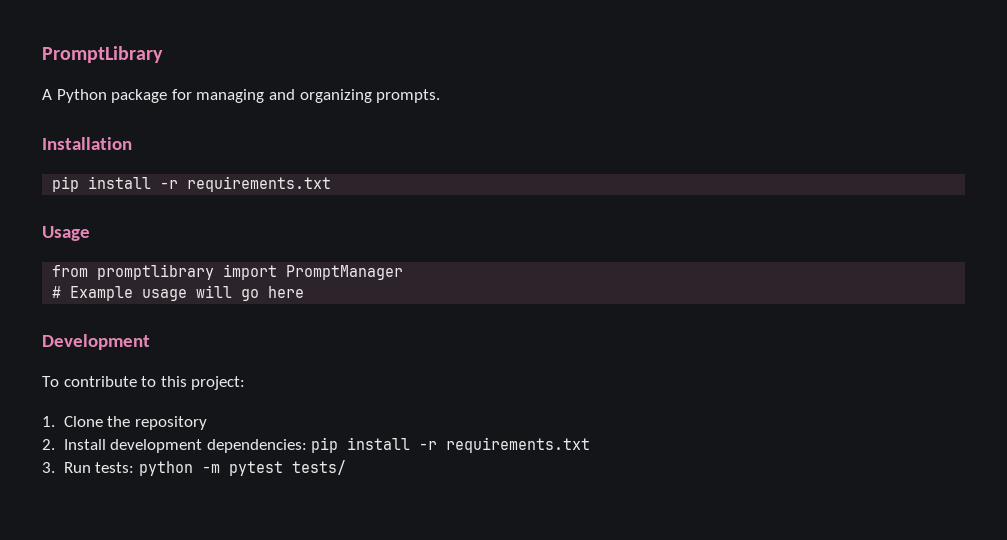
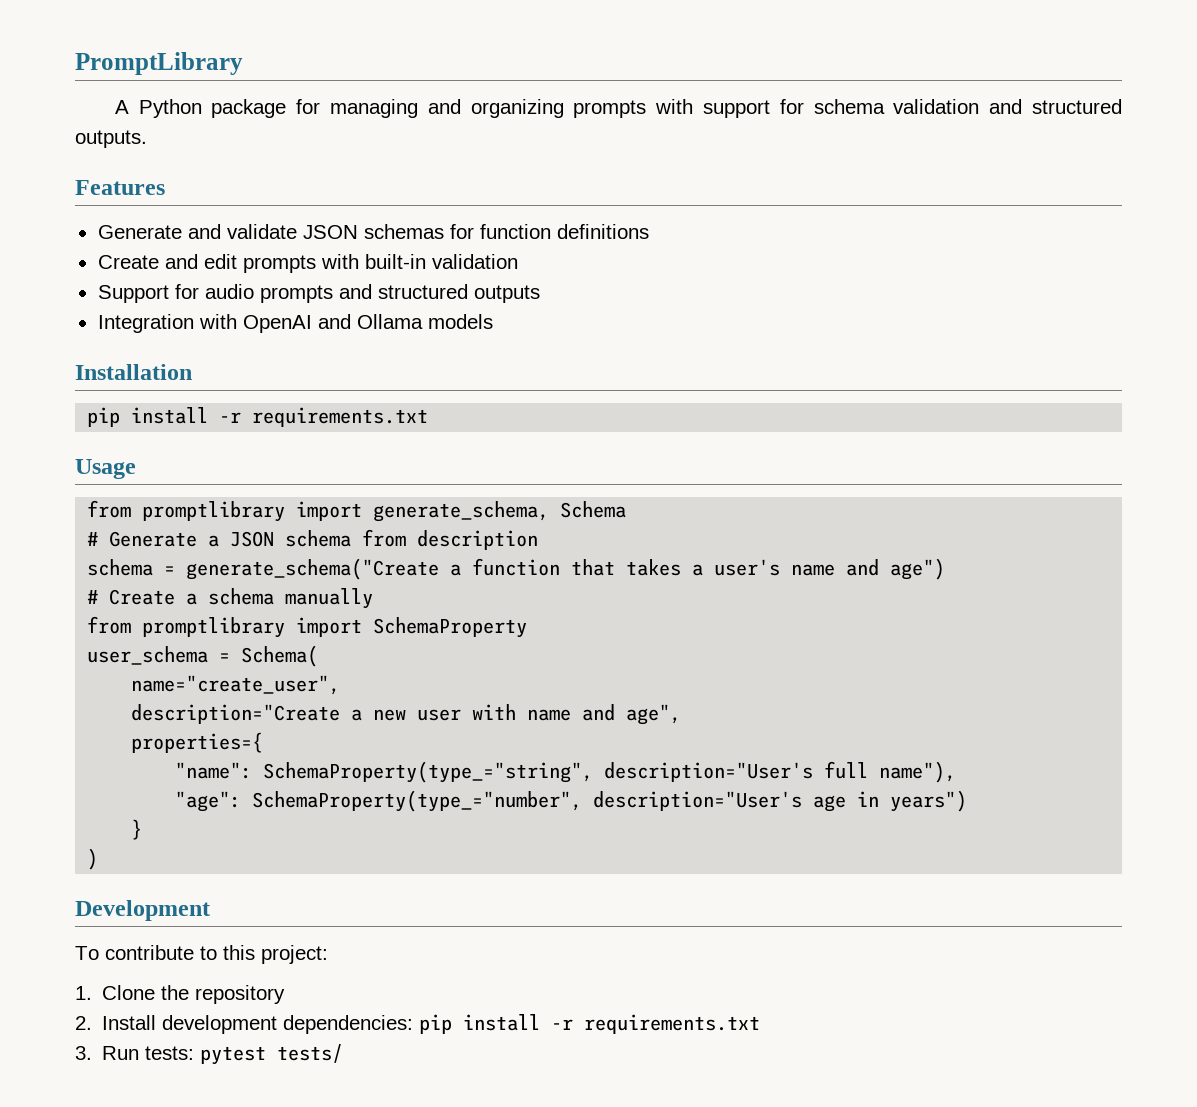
- A Python package for managing and organizing prompts.
+ A Python package for managing and organizing prompts with support for schema validation and structured outputs.
+ Features
+ Generate and validate JSON schemas for function definitions
+ Create and edit prompts with built-in validation
+ Support for audio prompts and structured outputs
+ Integration with OpenAI and Ollama models
- from promptlibrary import PromptManager
- # Example usage will go here
+ from promptlibrary import generate_schema, Schema
+ # Generate a JSON schema from description
+ schema = generate_schema("Create a function that takes a user's name and age")
+ # Create a schema manually
+ from promptlibrary import SchemaProperty
+ user_schema = Schema(
+ name="create_user",
+ description="Create a new user with name and age",
+ properties={
+ "name": SchemaProperty(type_="string", description="User's full name"),
+ "age": SchemaProperty(type_="number", description="User's age in years")
+ }
+ )
- 3. Run tests: python -m pytest tests/
+ 3. Run tests: pytest tests/

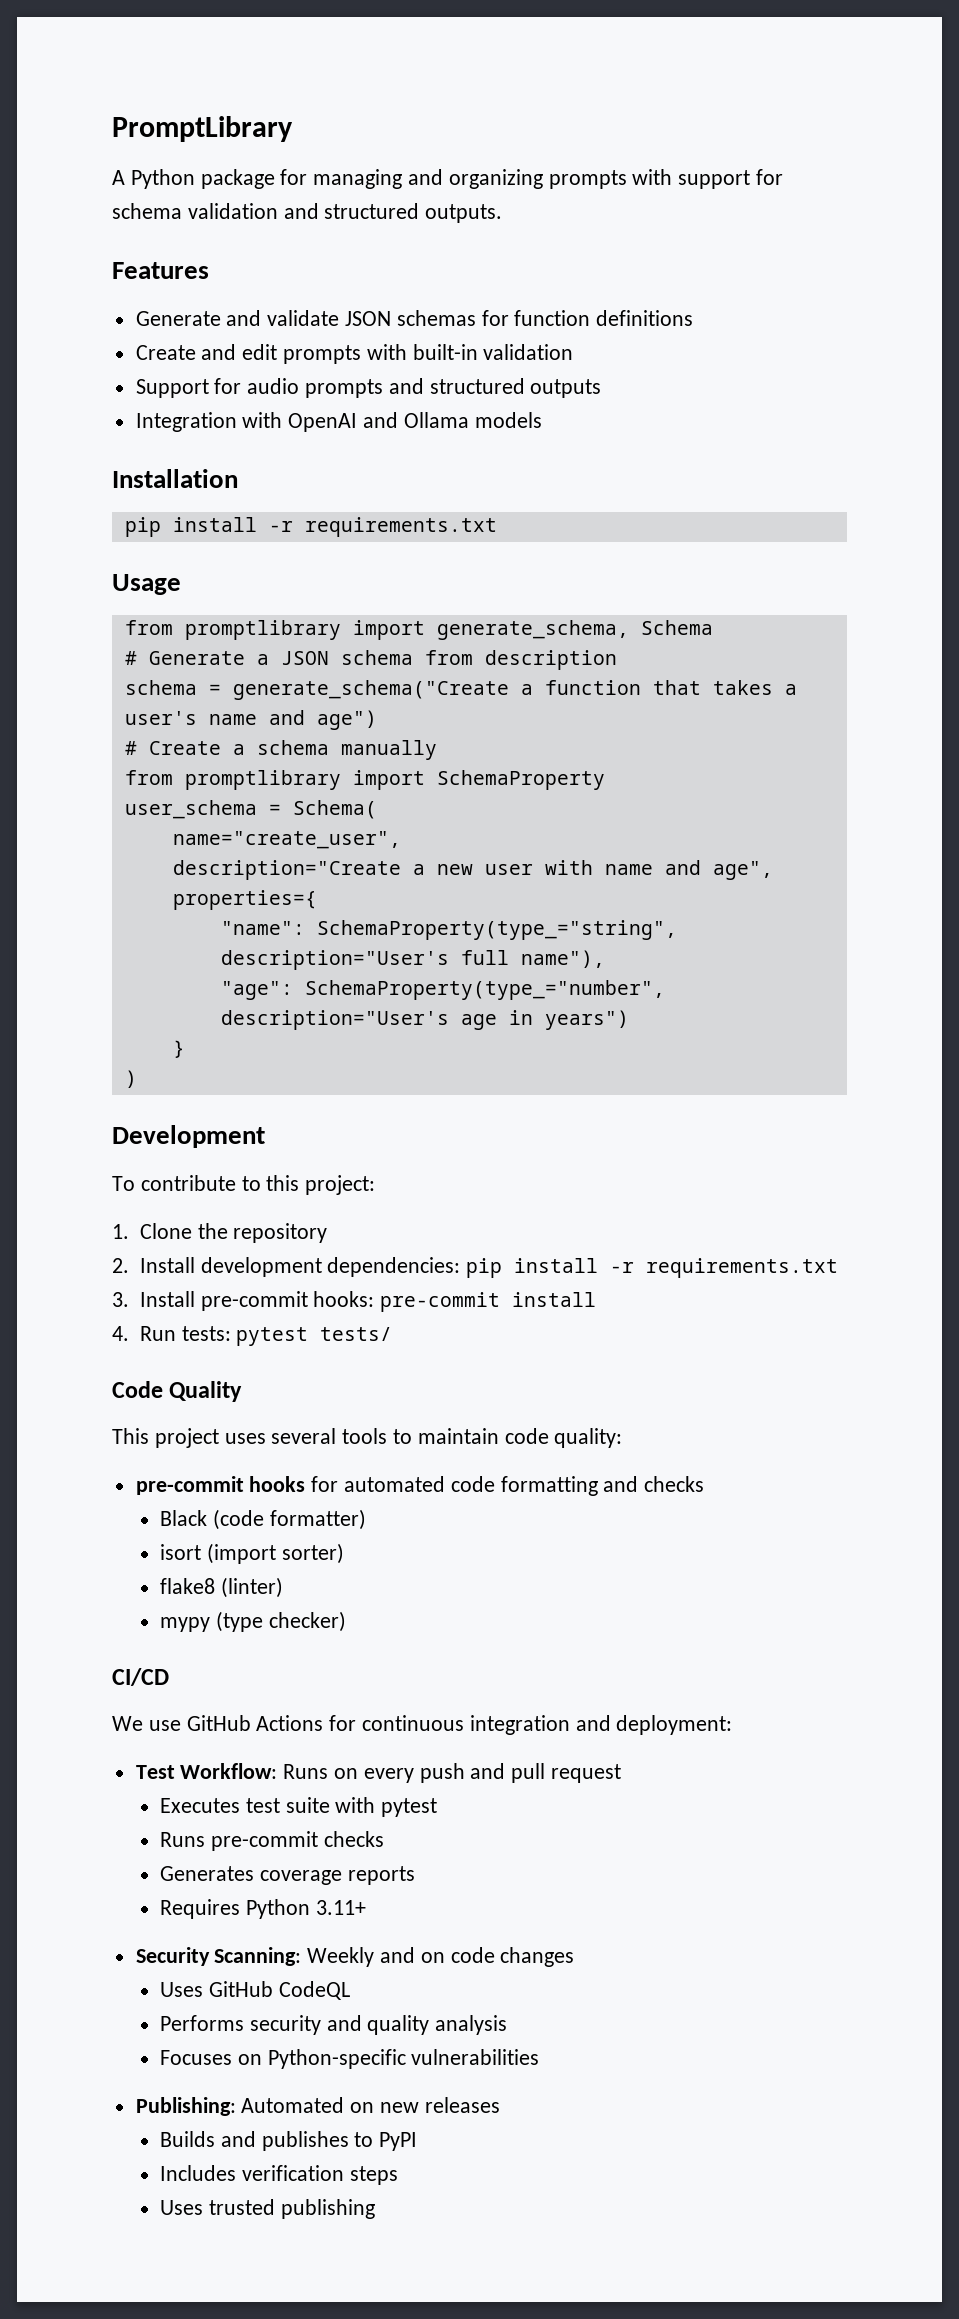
- 3. Run tests: pytest tests/
+ 3. Install pre-commit hooks: pre-commit install
+ 4. Run tests: pytest tests/
+ Code Quality
+ This project uses several tools to maintain code quality:
+ pre-commit hooks for automated code formatting and checks
+ Black (code formatter)
+ isort (import sorter)
+ flake8 (linter)
+ mypy (type checker)
+ CI/CD
+ We use GitHub Actions for continuous integration and deployment:
+ Test Workflow: Runs on every push and pull request
+ Executes test suite with pytest
+ Runs pre-commit checks
+ Generates coverage reports
+ Requires Python 3.11+
+ Security Scanning: Weekly and on code changes
+ Uses GitHub CodeQL
+ Performs security and quality analysis
+ Focuses on Python-specific vulnerabilities
+ Publishing: Automated on new releases
+ Builds and publishes to PyPI
+ Includes verification steps
+ Uses trusted publishing

